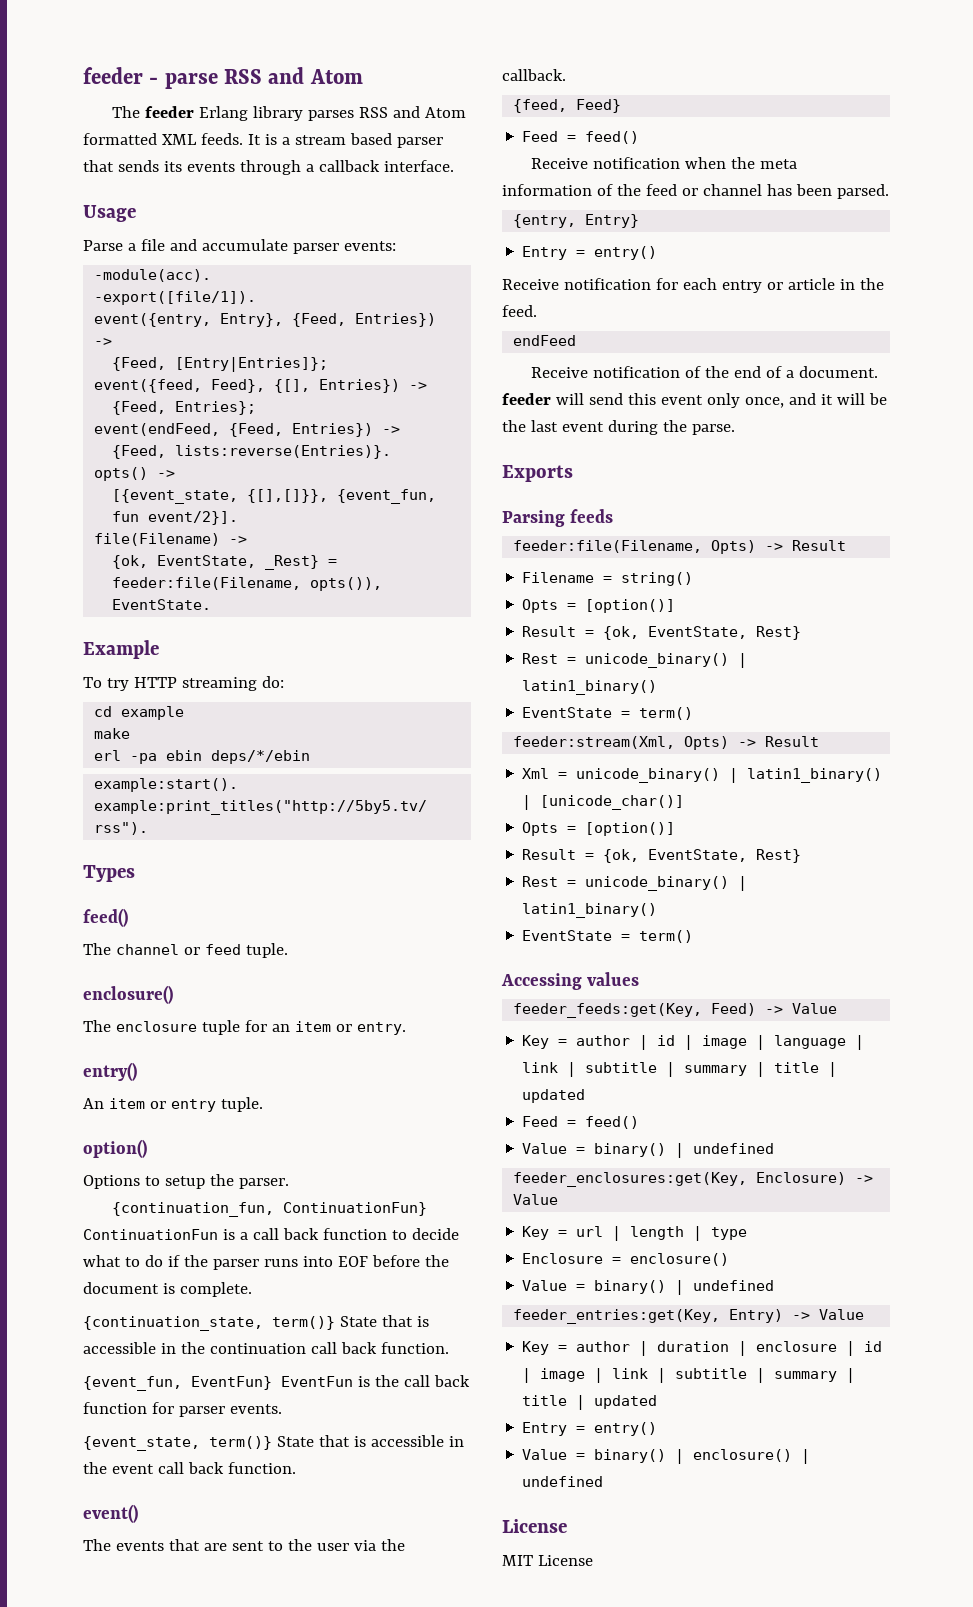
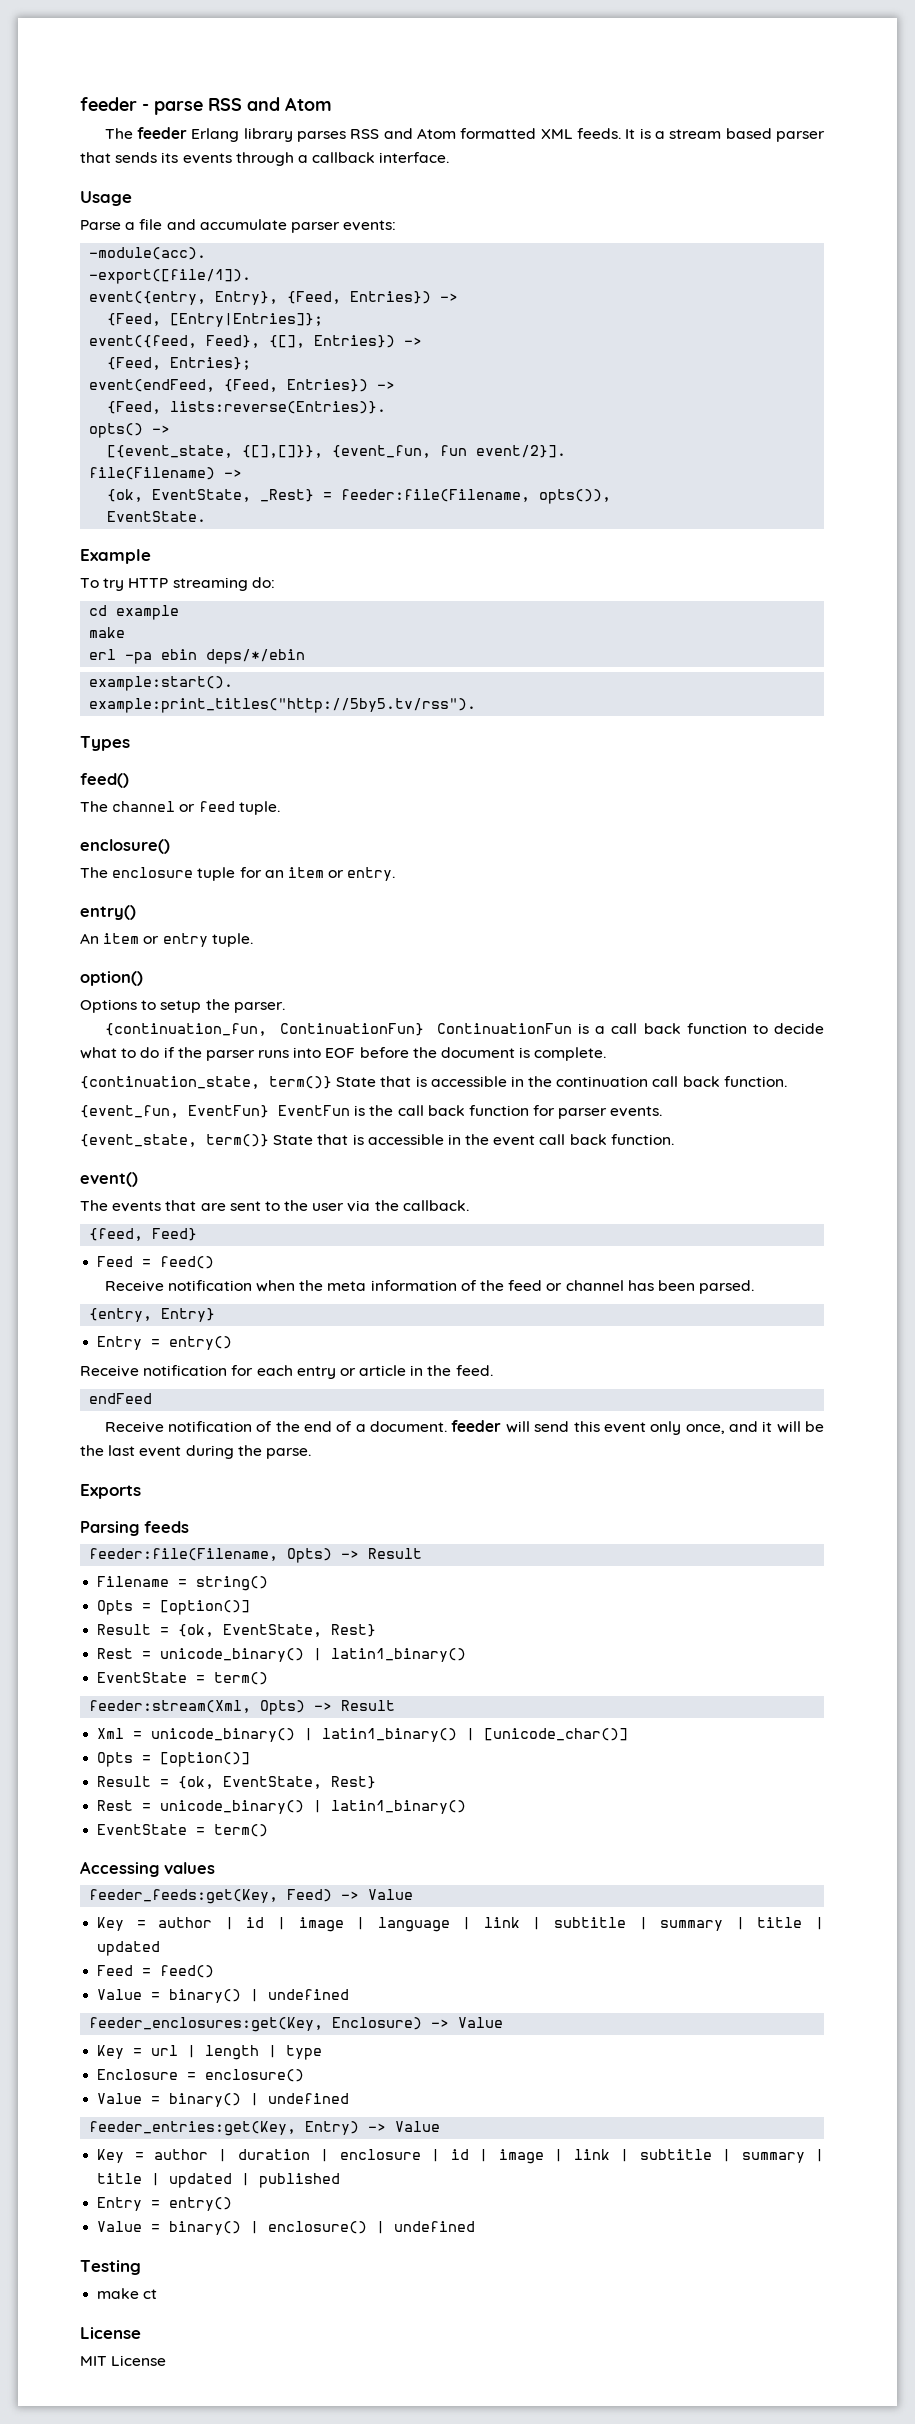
- Key = author | duration | enclosure | id | image | link | subtitle | summary | title | updated
+ Key = author | duration | enclosure | id | image | link | subtitle | summary | title | updated | published
+ Testing
+ make ct

